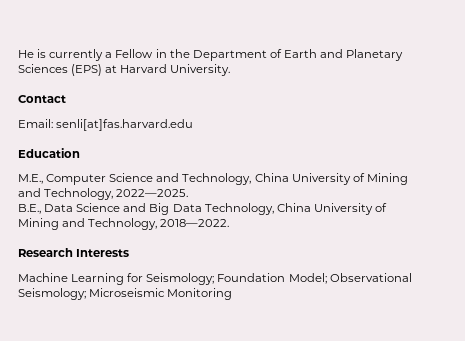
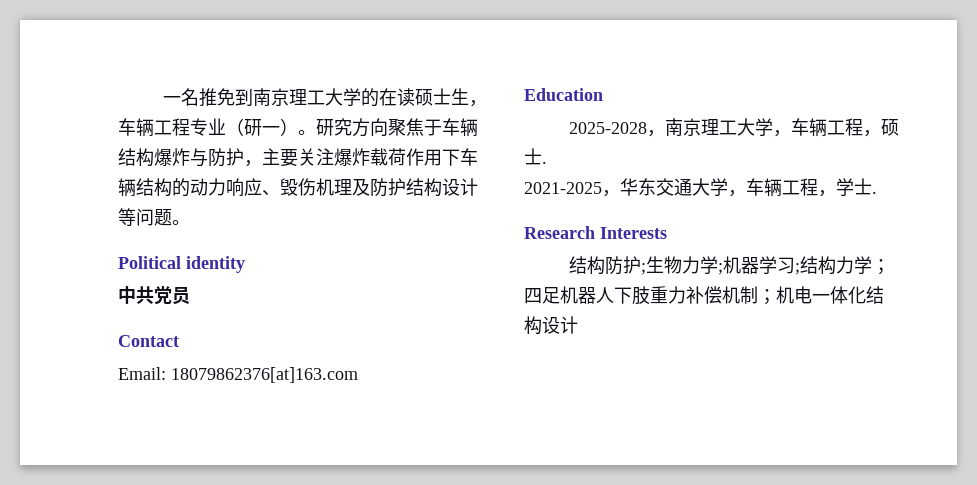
- He is currently a Fellow in the Department of Earth and Planetary Sciences (EPS) at Harvard University.
+ 一名推免到南京理工大学的在读硕士生，车辆工程专业（研一）。研究方向聚焦于车辆结构爆炸与防护，主要关注爆炸载荷作用下车辆结构的动力响应、毁伤机理及防护结构设计等问题。
+ Political identity
+ 中共党员
- Email: senli[at]fas.harvard.edu
+ Email: 18079862376[at]163.com
- M.E., Computer Science and Technology, China University of Mining and Technology, 2022—2025.
- B.E., Data Science and Big Data Technology, China University of Mining and Technology, 2018—2022.
+ 2025-2028，南京理工大学，车辆工程，硕士.
+ 2021-2025，华东交通大学，车辆工程，学士.
  Research Interests
- Machine Learning for Seismology; Foundation Model; Observational Seismology; Microseismic Monitoring
+ 结构防护;生物力学;机器学习;结构力学；四足机器人下肢重力补偿机制；机电一体化结构设计

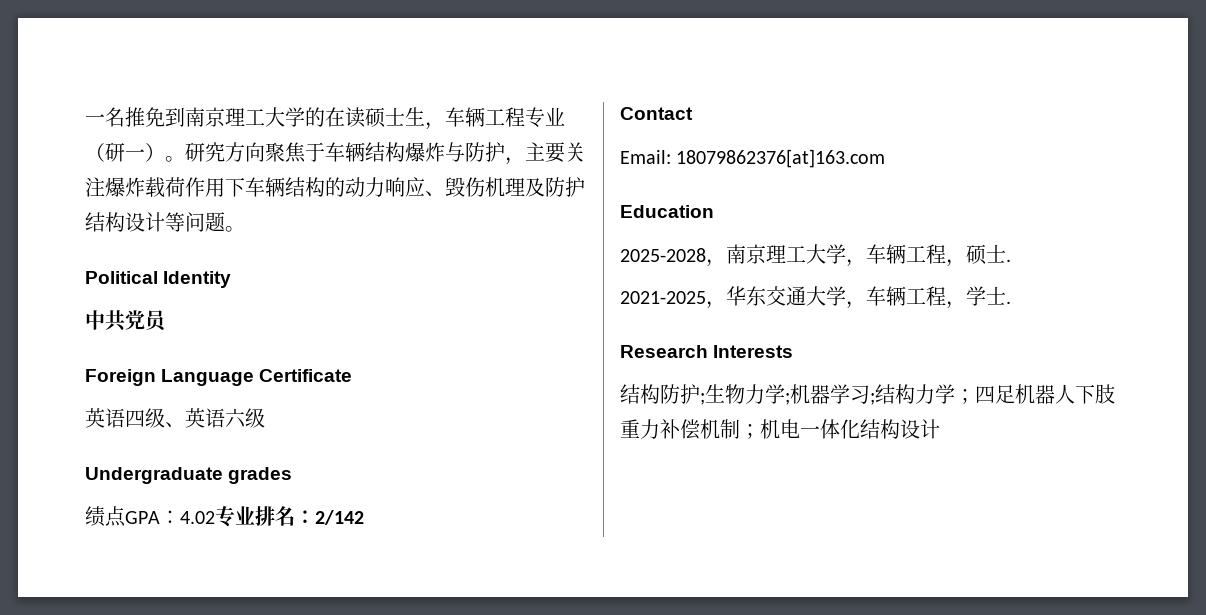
- Political identity
+ Political Identity
+ Foreign Language Certificate
+ 英语四级、英语六级
+ Undergraduate grades
+ 绩点GPA：4.02专业排名：2/142

